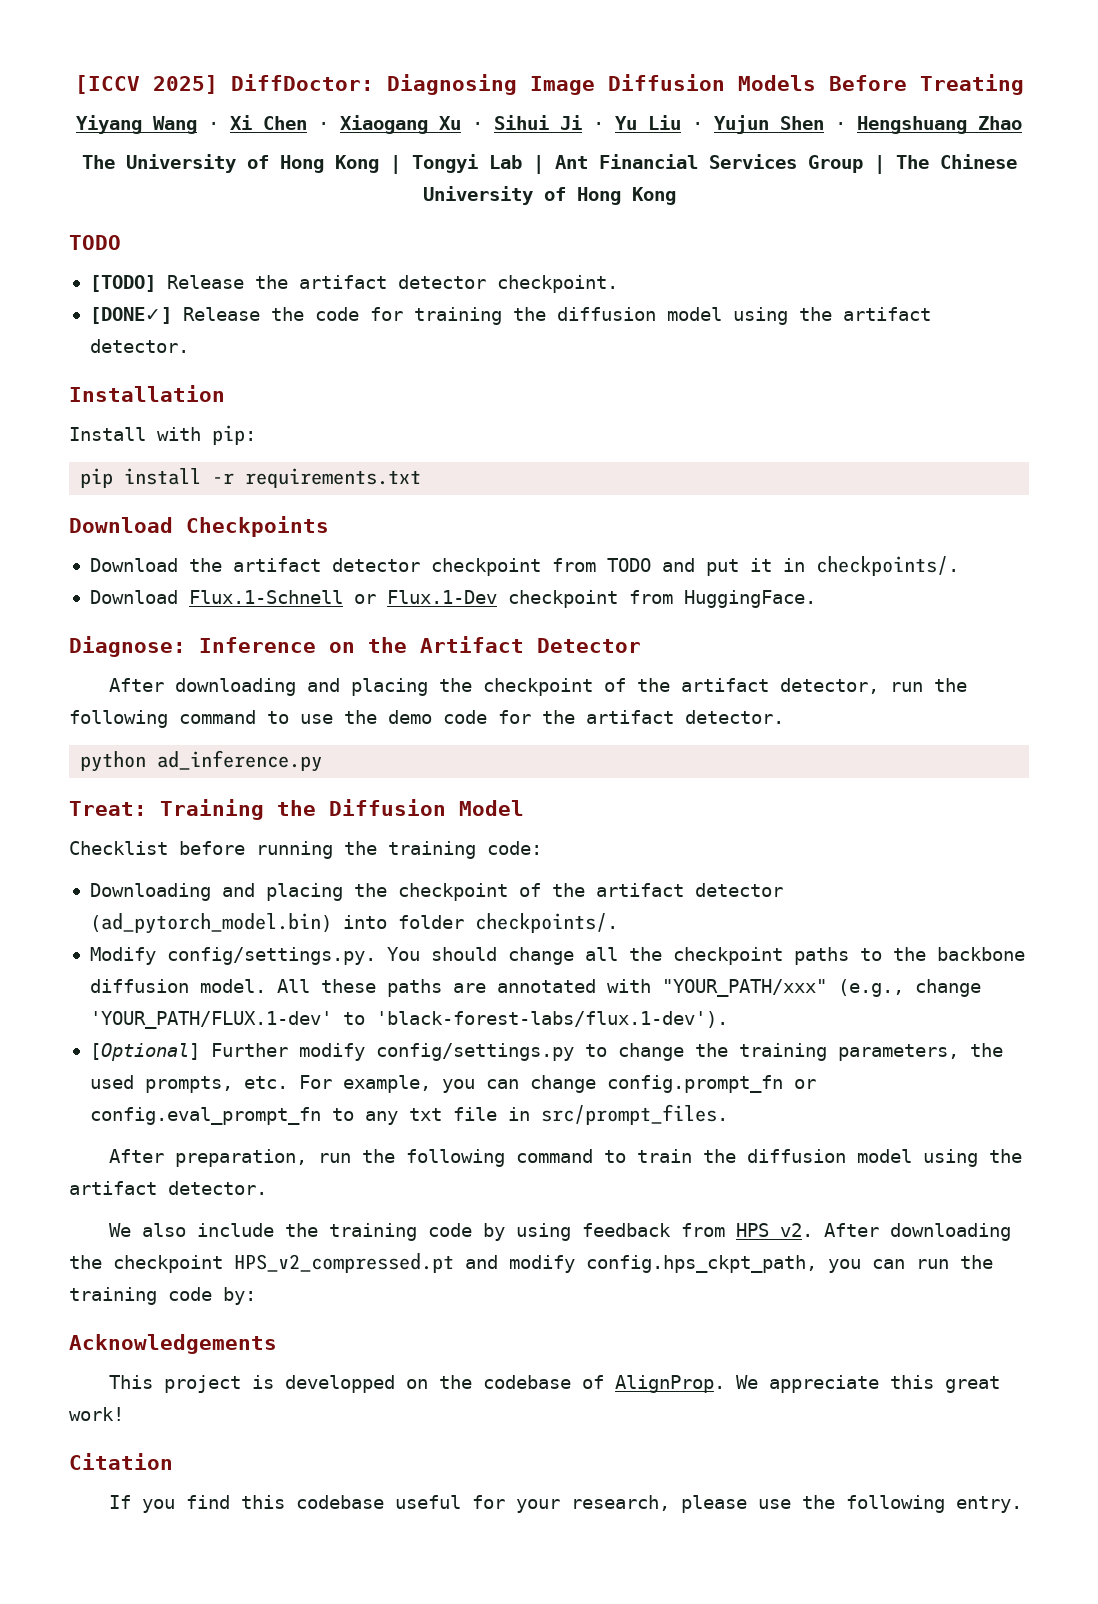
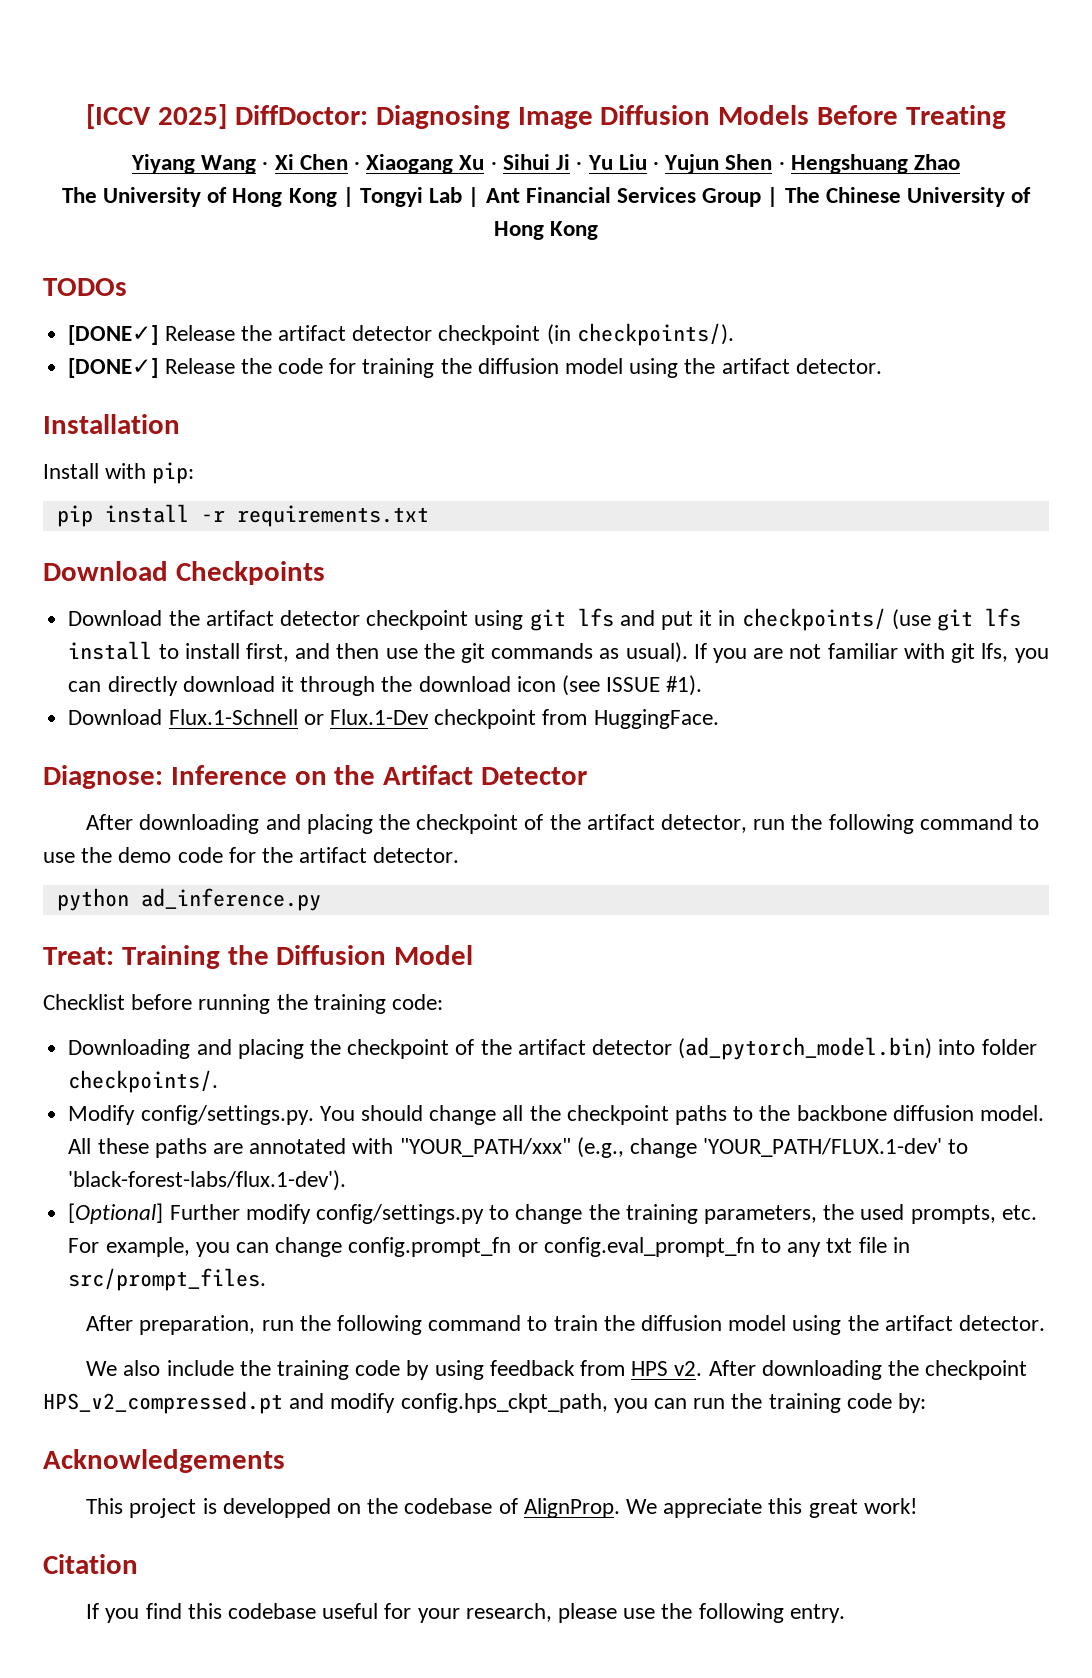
  The University of Hong Kong | Tongyi Lab | Ant Financial Services Group | The Chinese University of Hong Kong
- TODO
- [TODO] Release the artifact detector checkpoint.
+ TODOs
+ [DONE✓] Release the artifact detector checkpoint (in checkpoints/).
- Download the artifact detector checkpoint from TODO and put it in checkpoints/.
+ Download the artifact detector checkpoint using git lfs and put it in checkpoints/ (use git lfs install to install first, and then use the git commands as usual). If you are not familiar with git lfs, you can directly download it through the download icon (see ISSUE #1).

